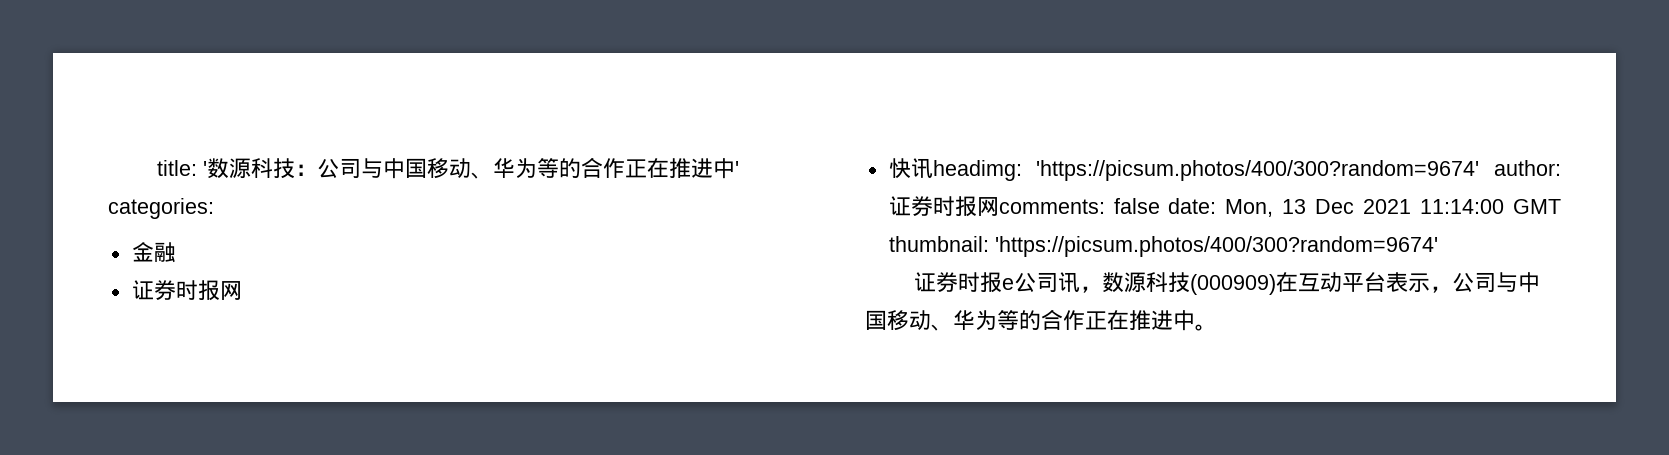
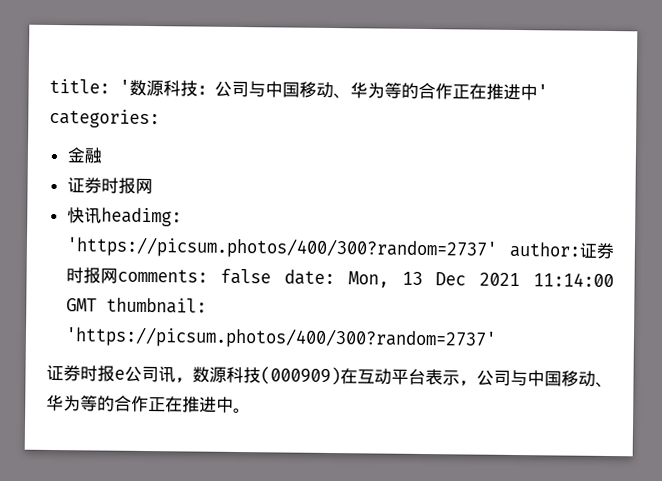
- 快讯headimg: 'https://picsum.photos/400/300?random=9674' author:证券时报网comments: false date: Mon, 13 Dec 2021 11:14:00 GMT thumbnail: 'https://picsum.photos/400/300?random=9674'
+ 快讯headimg: 'https://picsum.photos/400/300?random=2737' author:证券时报网comments: false date: Mon, 13 Dec 2021 11:14:00 GMT thumbnail: 'https://picsum.photos/400/300?random=2737'

